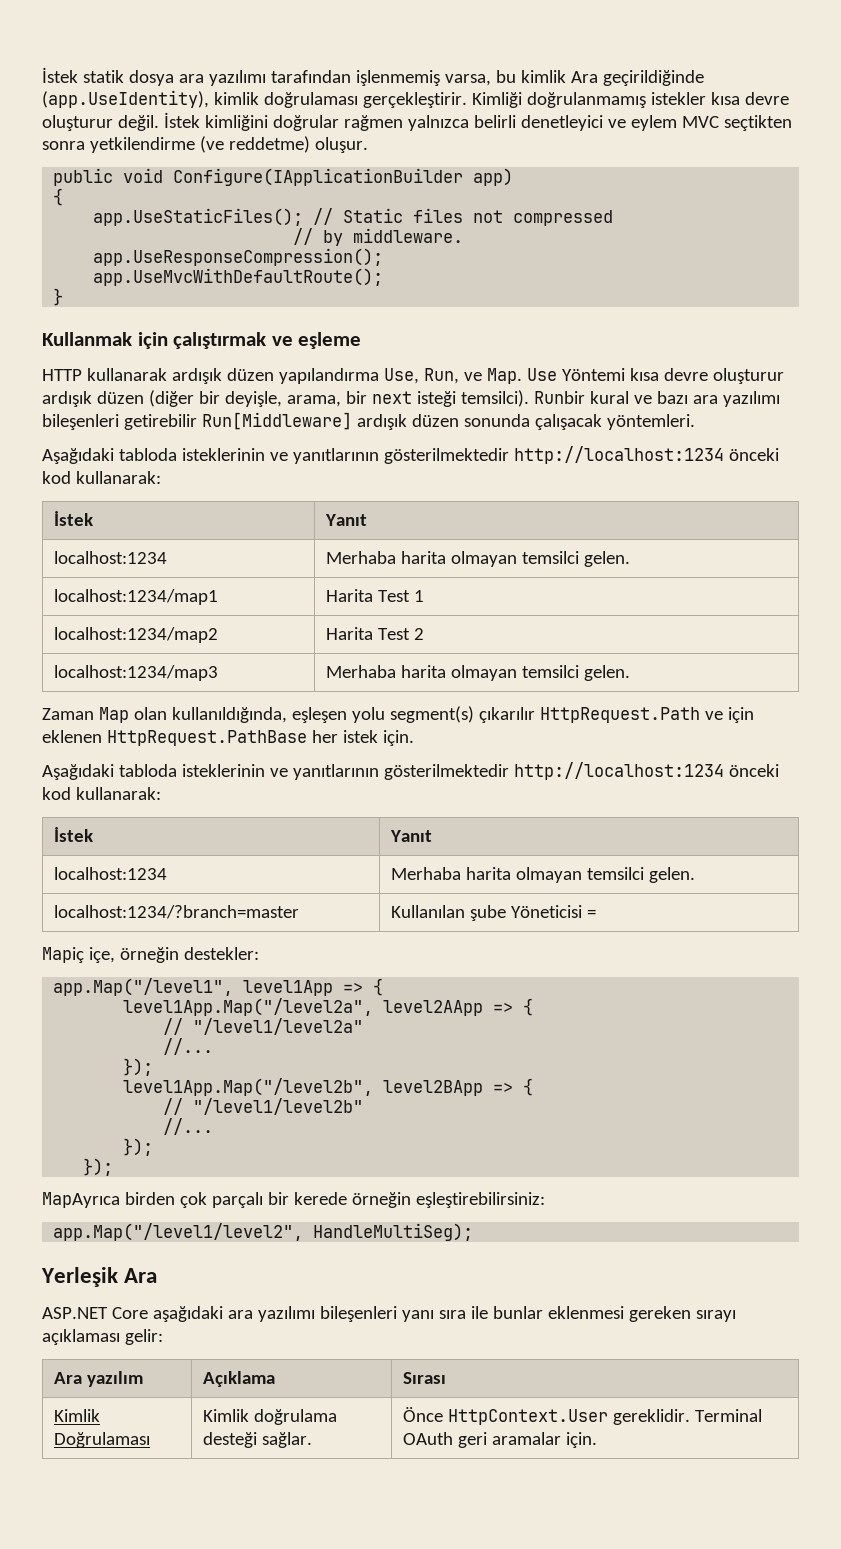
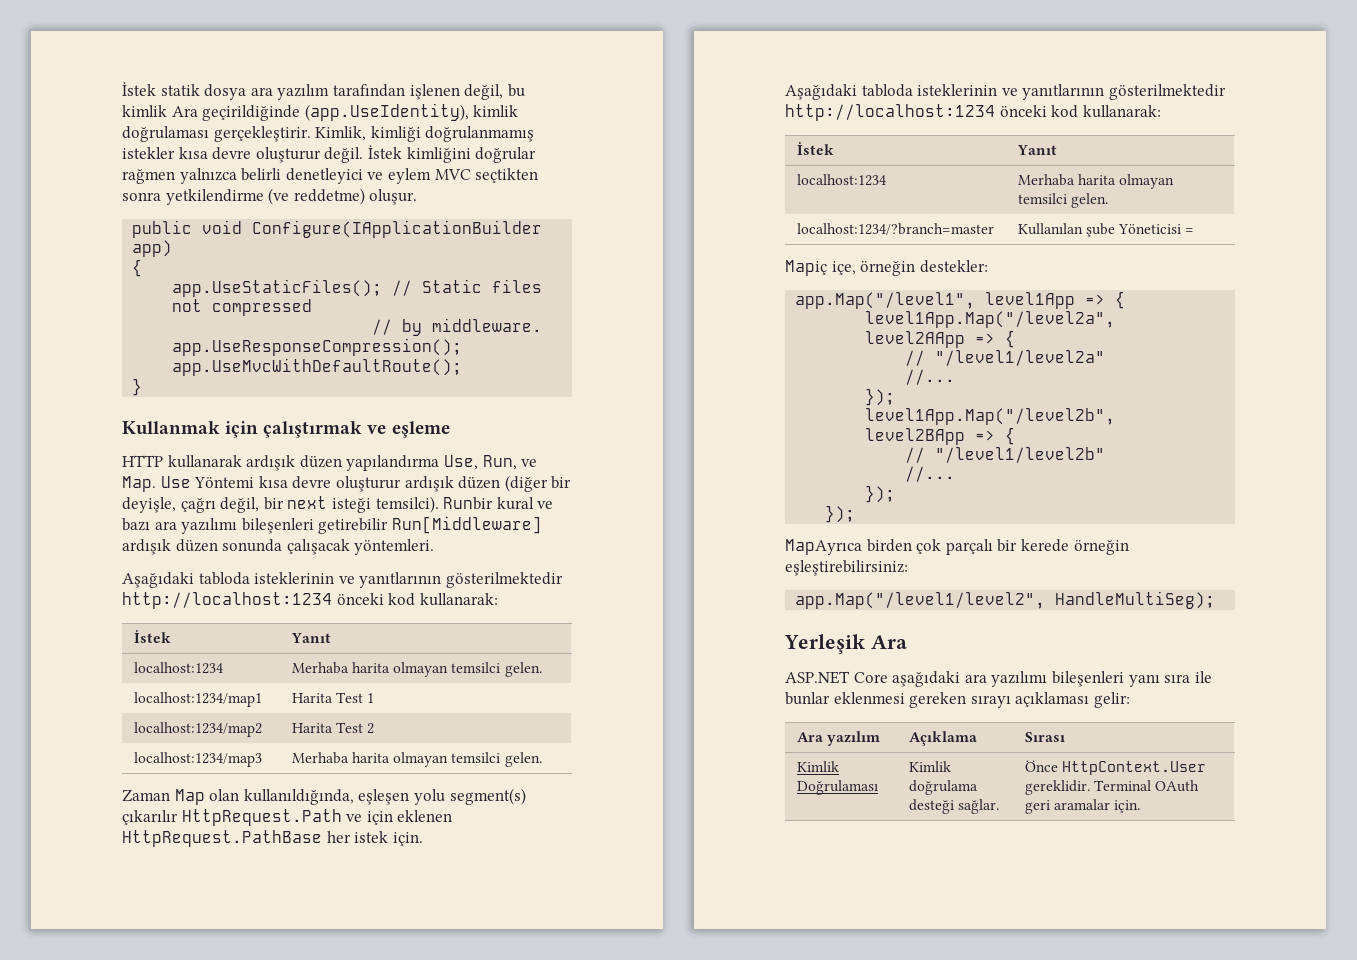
- İstek statik dosya ara yazılımı tarafından işlenmemiş varsa, bu kimlik Ara geçirildiğinde (app.UseIdentity), kimlik doğrulaması gerçekleştirir.
+ İstek statik dosya ara yazılım tarafından işlenen değil, bu kimlik Ara geçirildiğinde (app.UseIdentity), kimlik doğrulaması gerçekleştirir.
- Kimliği doğrulanmamış istekler kısa devre oluşturur değil.
+ Kimlik, kimliği doğrulanmamış istekler kısa devre oluşturur değil.
- HTTP kullanarak ardışık düzen yapılandırma Use, Run, ve Map. Use Yöntemi kısa devre oluşturur ardışık düzen (diğer bir deyişle, arama, bir next isteği temsilci).
+ HTTP kullanarak ardışık düzen yapılandırma Use, Run, ve Map. Use Yöntemi kısa devre oluşturur ardışık düzen (diğer bir deyişle, çağrı değil, bir next isteği temsilci).

